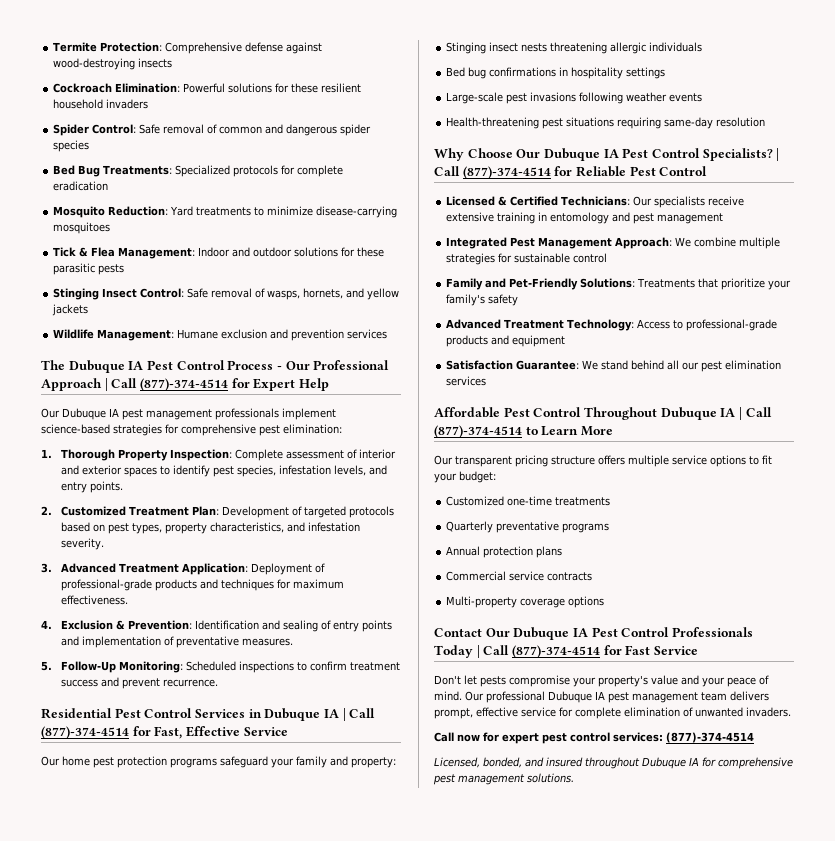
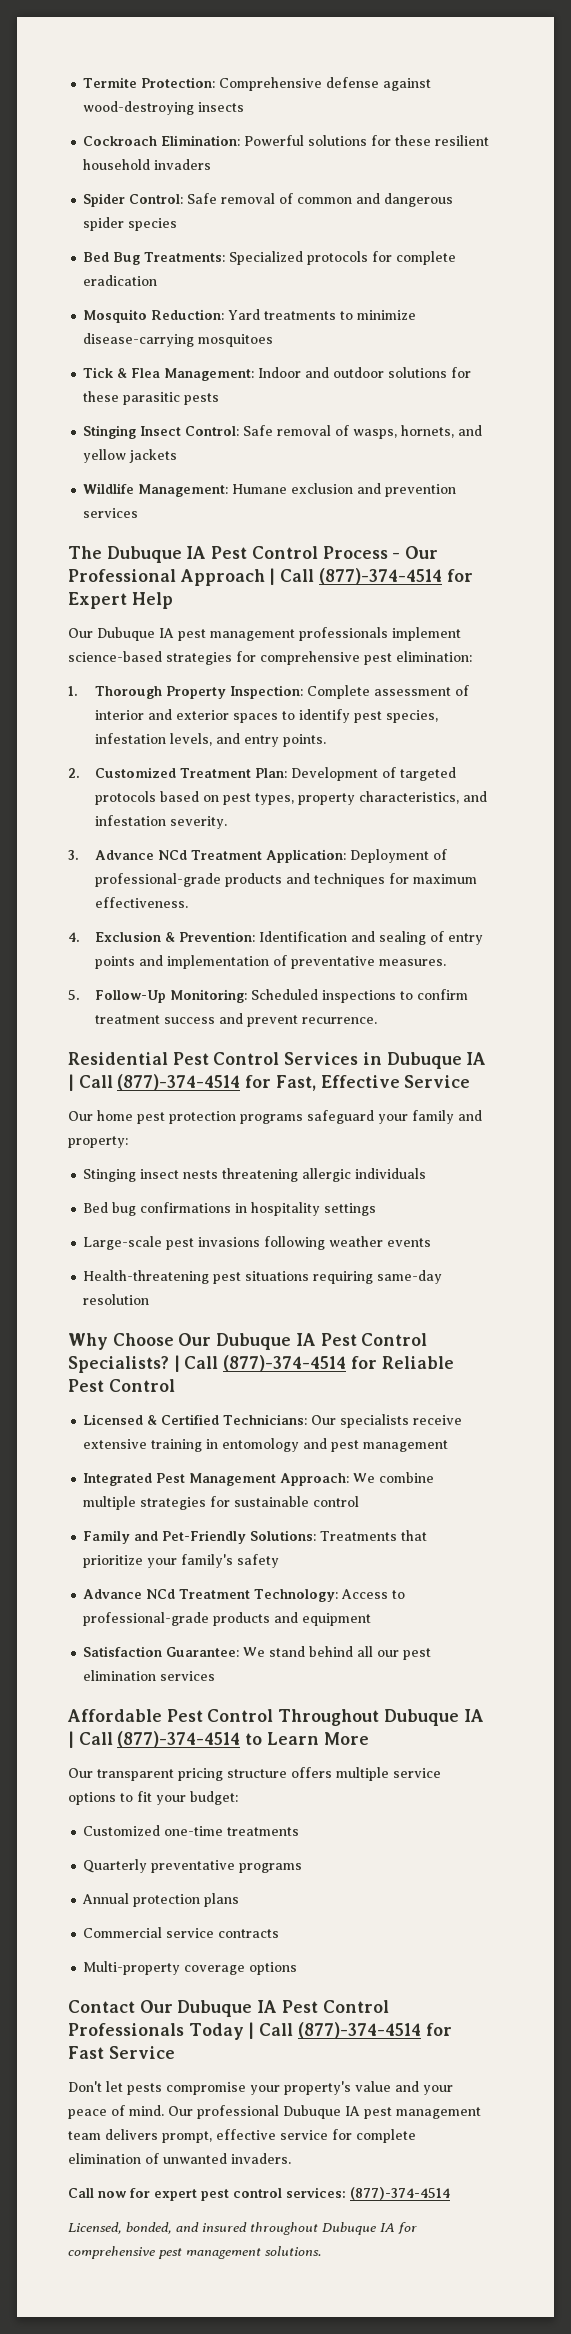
- 3. Advanced Treatment Application: Deployment of professional-grade products and techniques for maximum effectiveness.
+ 3. Advance NCd Treatment Application: Deployment of professional-grade products and techniques for maximum effectiveness.
- Advanced Treatment Technology: Access to professional-grade products and equipment
+ Advance NCd Treatment Technology: Access to professional-grade products and equipment

